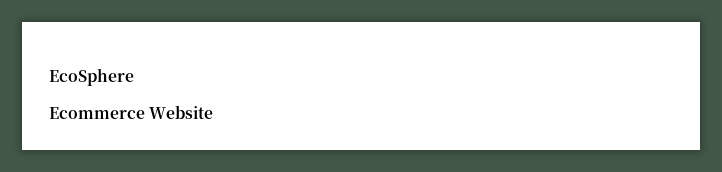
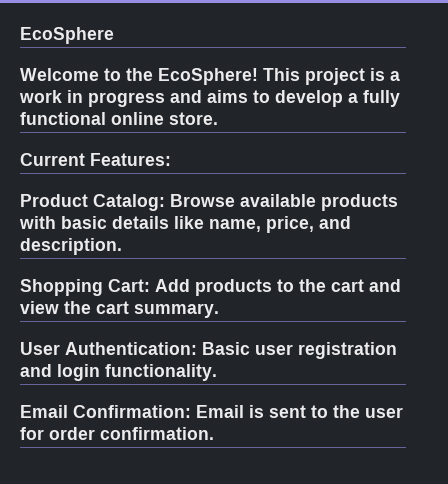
- Ecommerce Website
+ Welcome to the EcoSphere! This project is a work in progress and aims to develop a fully functional online store.
+ Current Features:
+ Product Catalog: Browse available products with basic details like name, price, and description.
+ Shopping Cart: Add products to the cart and view the cart summary.
+ User Authentication: Basic user registration and login functionality.
+ Email Confirmation: Email is sent to the user for order confirmation.

